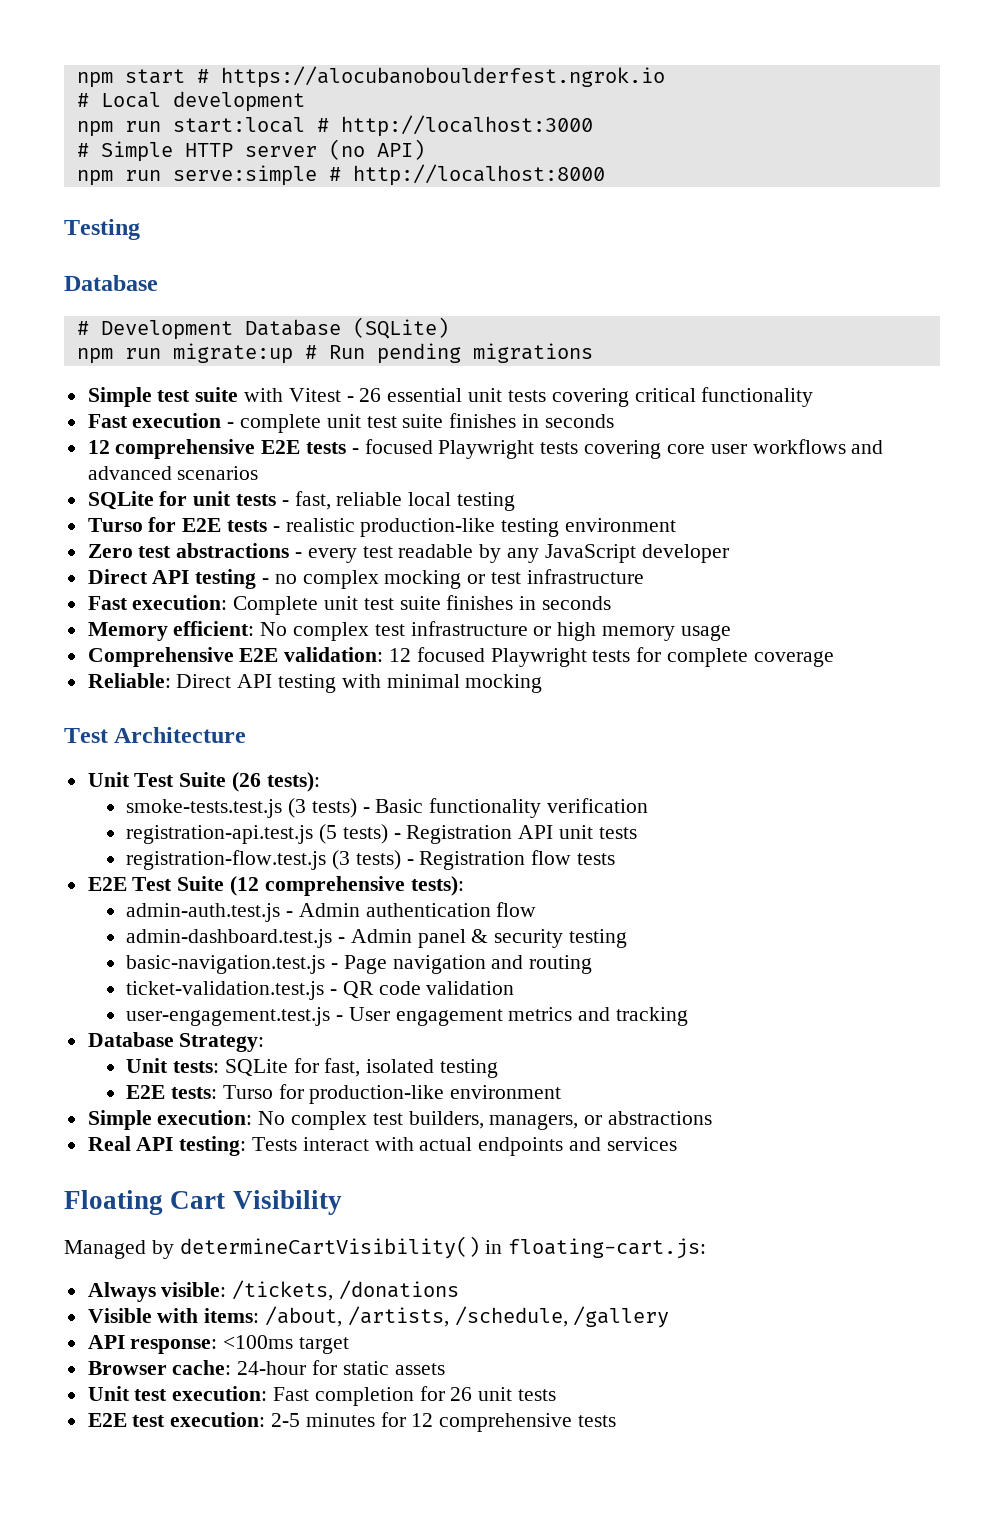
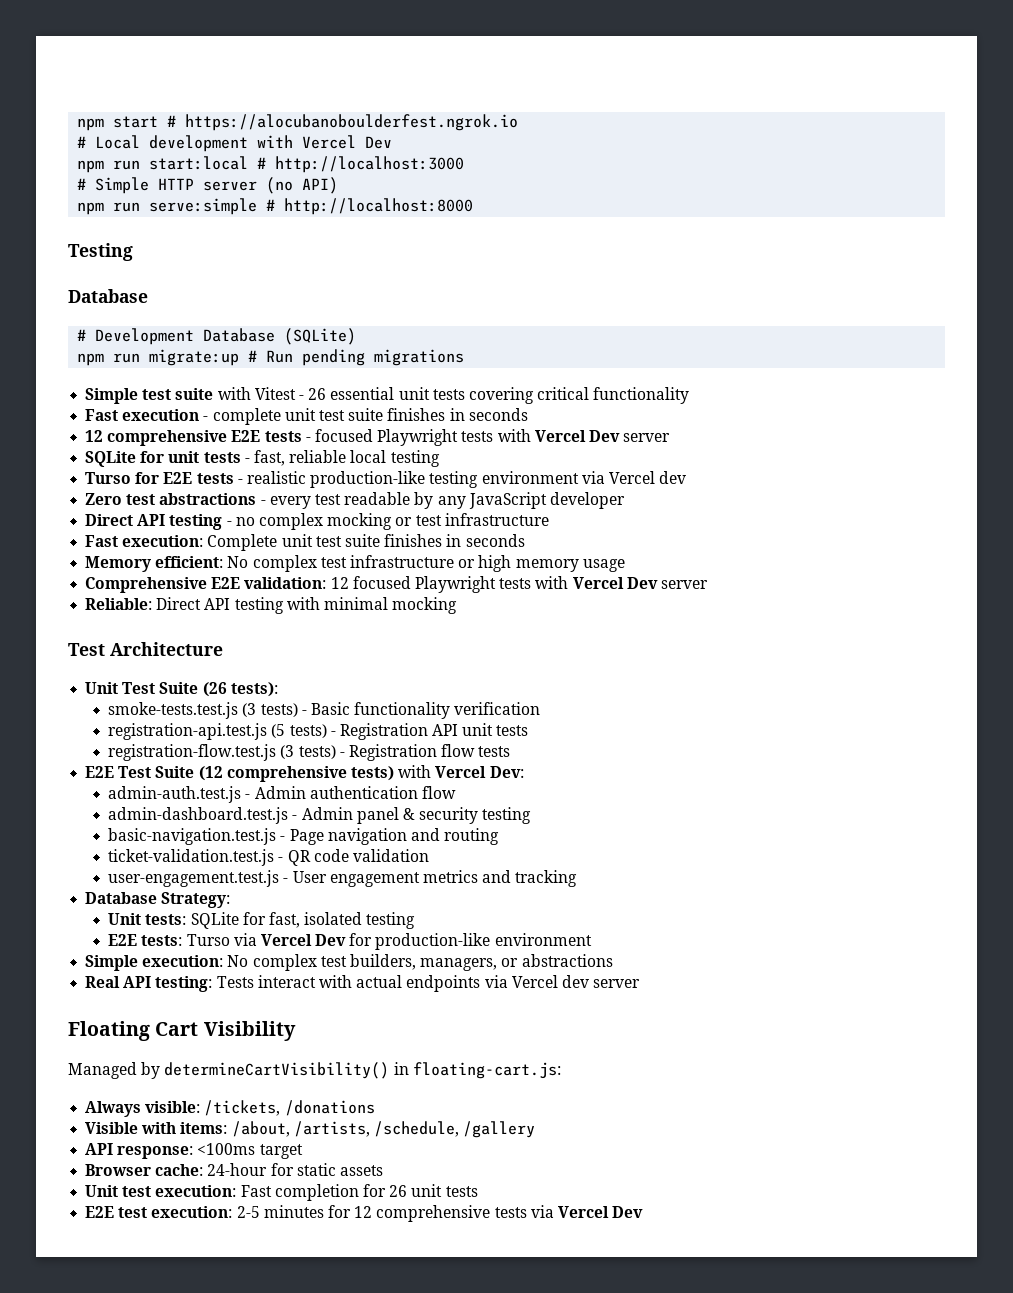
- # Local development
+ # Local development with Vercel Dev
- 12 comprehensive E2E tests - focused Playwright tests covering core user workflows and advanced scenarios
+ 12 comprehensive E2E tests - focused Playwright tests with Vercel Dev server
- Turso for E2E tests - realistic production-like testing environment
+ Turso for E2E tests - realistic production-like testing environment via Vercel dev
- Comprehensive E2E validation: 12 focused Playwright tests for complete coverage
+ Comprehensive E2E validation: 12 focused Playwright tests with Vercel Dev server
- E2E Test Suite (12 comprehensive tests):
+ E2E Test Suite (12 comprehensive tests) with Vercel Dev:
- E2E tests: Turso for production-like environment
+ E2E tests: Turso via Vercel Dev for production-like environment
- Real API testing: Tests interact with actual endpoints and services
+ Real API testing: Tests interact with actual endpoints via Vercel dev server
- E2E test execution: 2-5 minutes for 12 comprehensive tests
+ E2E test execution: 2-5 minutes for 12 comprehensive tests via Vercel Dev

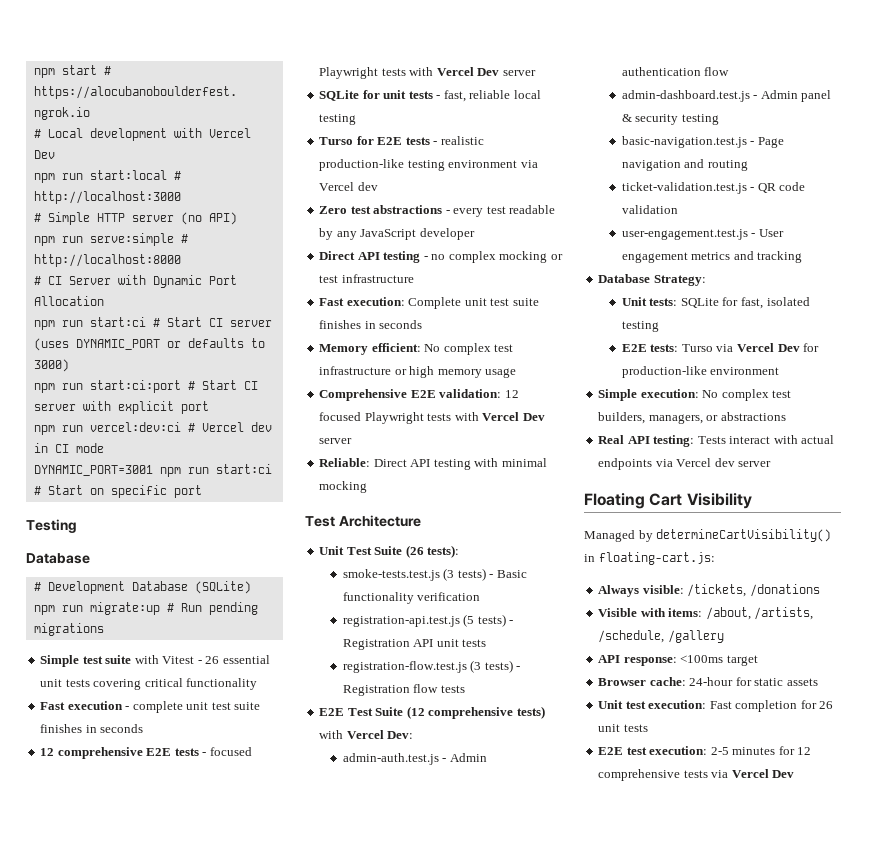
+ # CI Server with Dynamic Port Allocation
+ npm run start:ci # Start CI server (uses DYNAMIC_PORT or defaults to 3000)
+ npm run start:ci:port # Start CI server with explicit port
+ npm run vercel:dev:ci # Vercel dev in CI mode
+ DYNAMIC_PORT=3001 npm run start:ci # Start on specific port

